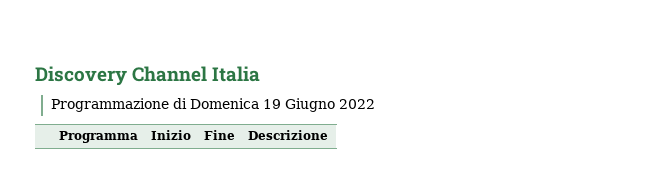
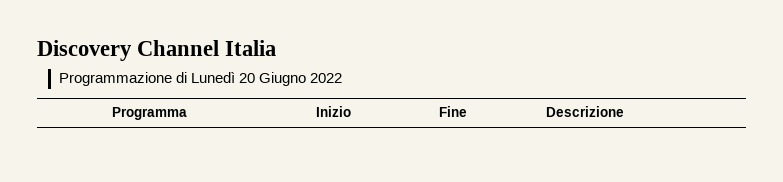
- Programmazione di Domenica 19 Giugno 2022
+ Programmazione di Lunedì 20 Giugno 2022

